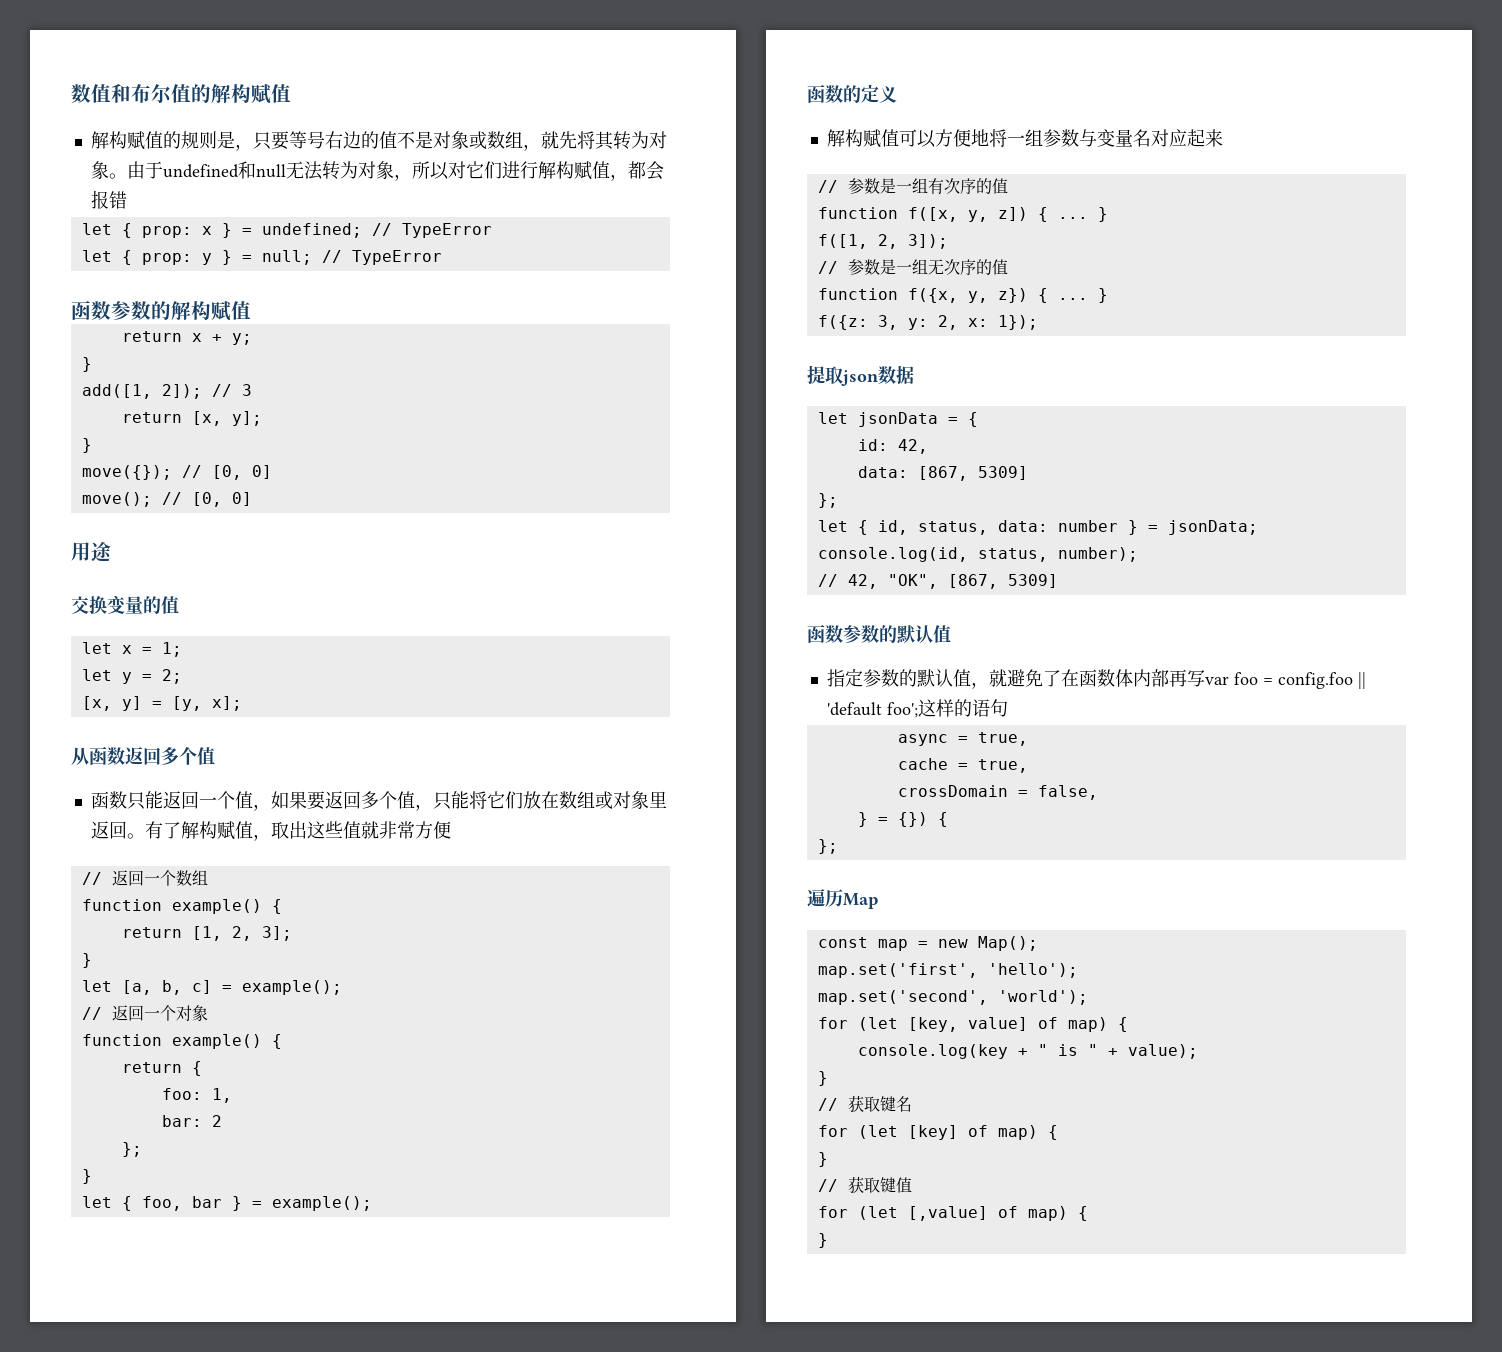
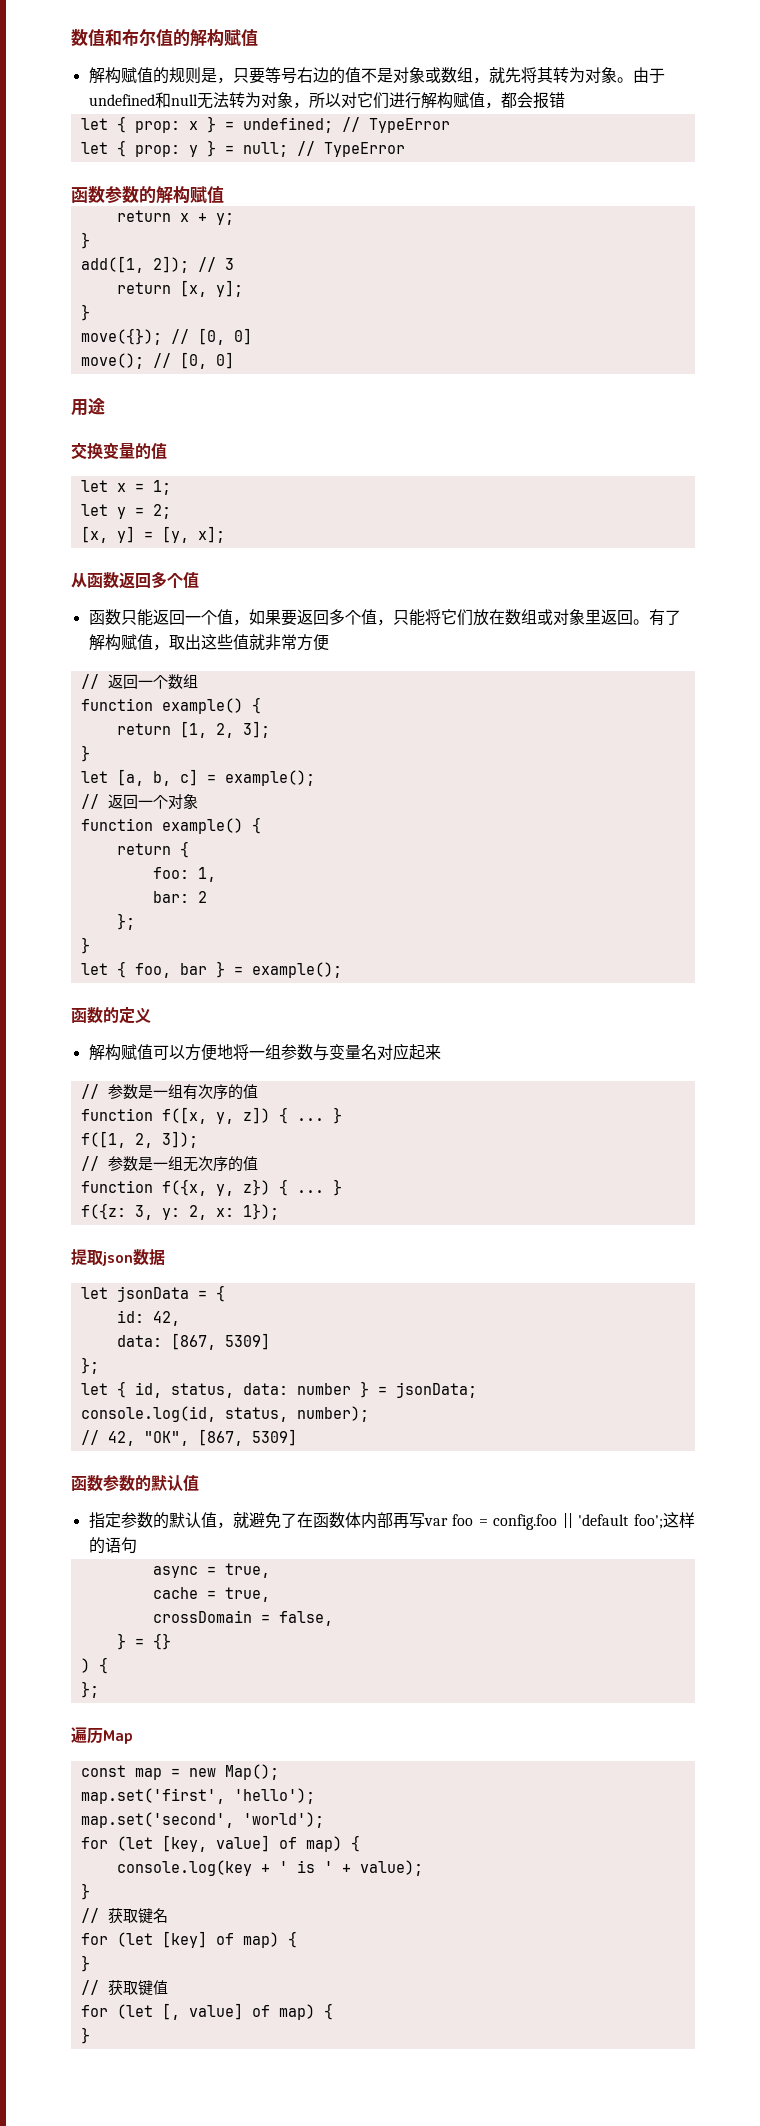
- } = {}) {
+ } = {}
+ ) {
- console.log(key + " is " + value);
+ console.log(key + ' is ' + value);
- for (let [,value] of map) {
+ for (let [, value] of map) {

